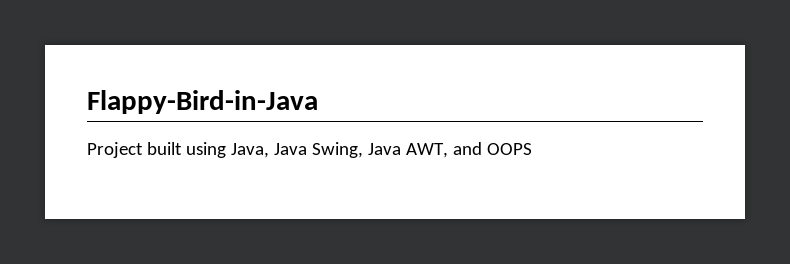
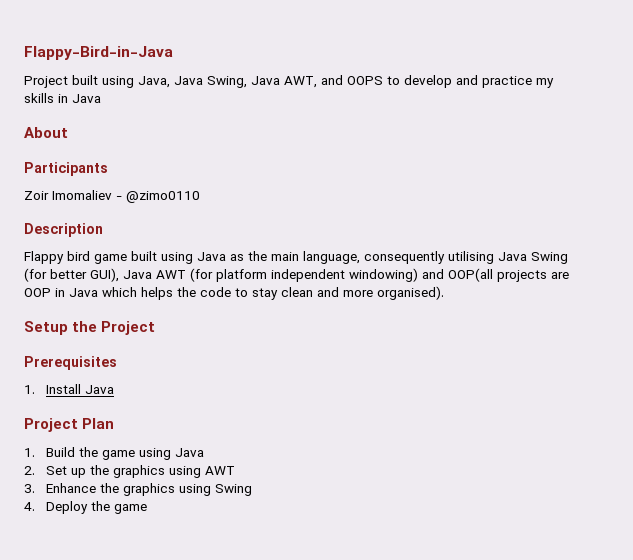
- Project built using Java, Java Swing, Java AWT, and OOPS
+ Project built using Java, Java Swing, Java AWT, and OOPS to develop and practice my skills in Java
+ About
+ Participants
+ Zoir Imomaliev - @zimo0110
+ Description
+ Flappy bird game built using Java as the main language, consequently utilising Java Swing (for better GUI), Java AWT (for platform independent windowing) and OOP(all projects are OOP in Java which helps the code to stay clean and more organised).
+ Setup the Project
+ Prerequisites
+ 1. Install Java
+ Project Plan
+ 1. Build the game using Java
+ 2. Set up the graphics using AWT
+ 3. Enhance the graphics using Swing
+ 4. Deploy the game

